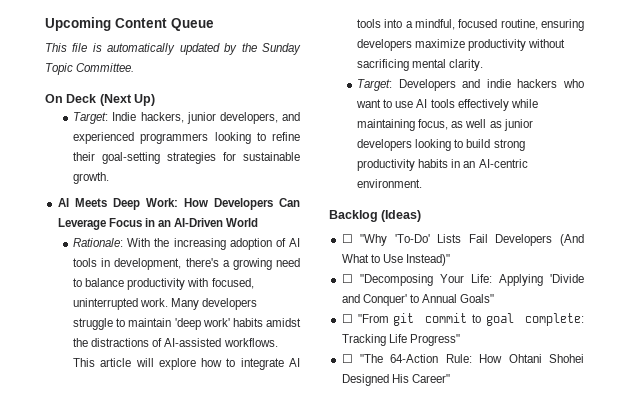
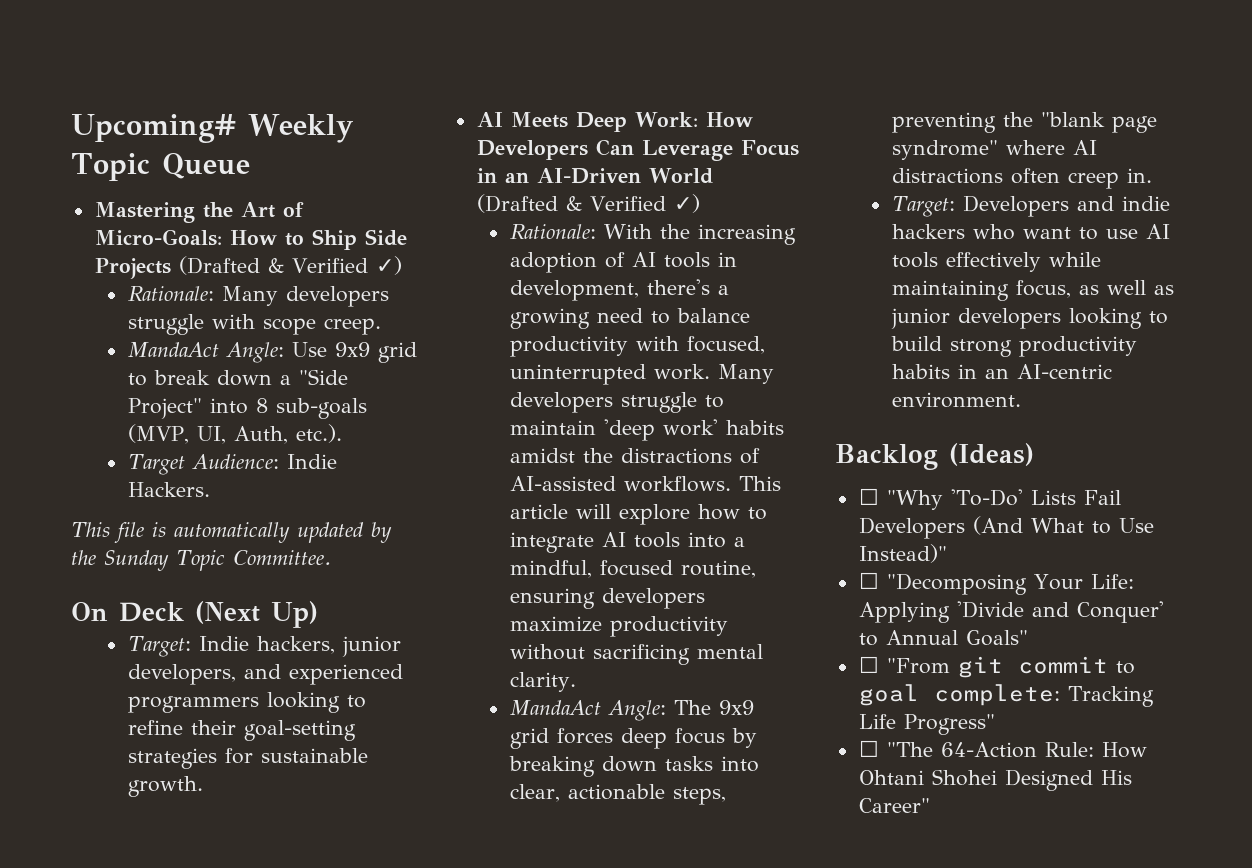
- Upcoming Content Queue
+ Upcoming# Weekly Topic Queue
+ Mastering the Art of Micro-Goals: How to Ship Side Projects (Drafted & Verified ✓)
+ Rationale: Many developers struggle with scope creep.
+ MandaAct Angle: Use 9x9 grid to break down a "Side Project" into 8 sub-goals (MVP, UI, Auth, etc.).
+ Target Audience: Indie Hackers.
- AI Meets Deep Work: How Developers Can Leverage Focus in an AI-Driven World
+ AI Meets Deep Work: How Developers Can Leverage Focus in an AI-Driven World (Drafted & Verified ✓)
+ MandaAct Angle: The 9x9 grid forces deep focus by breaking down tasks into clear, actionable steps, preventing the "blank page syndrome" where AI distractions often creep in.

